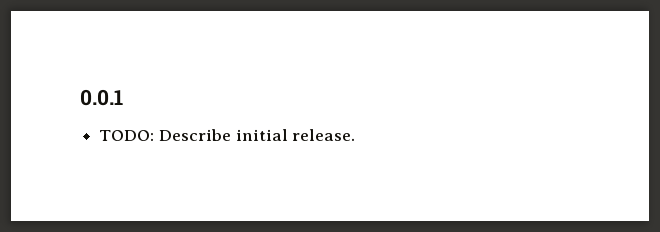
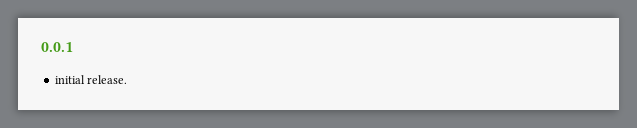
- TODO: Describe initial release.
+ initial release.

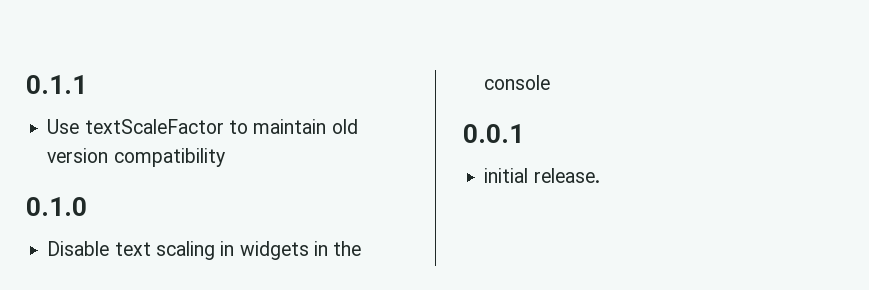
+ 0.1.1
+ Use textScaleFactor to maintain old version compatibility
+ 0.1.0
+ Disable text scaling in widgets in the console

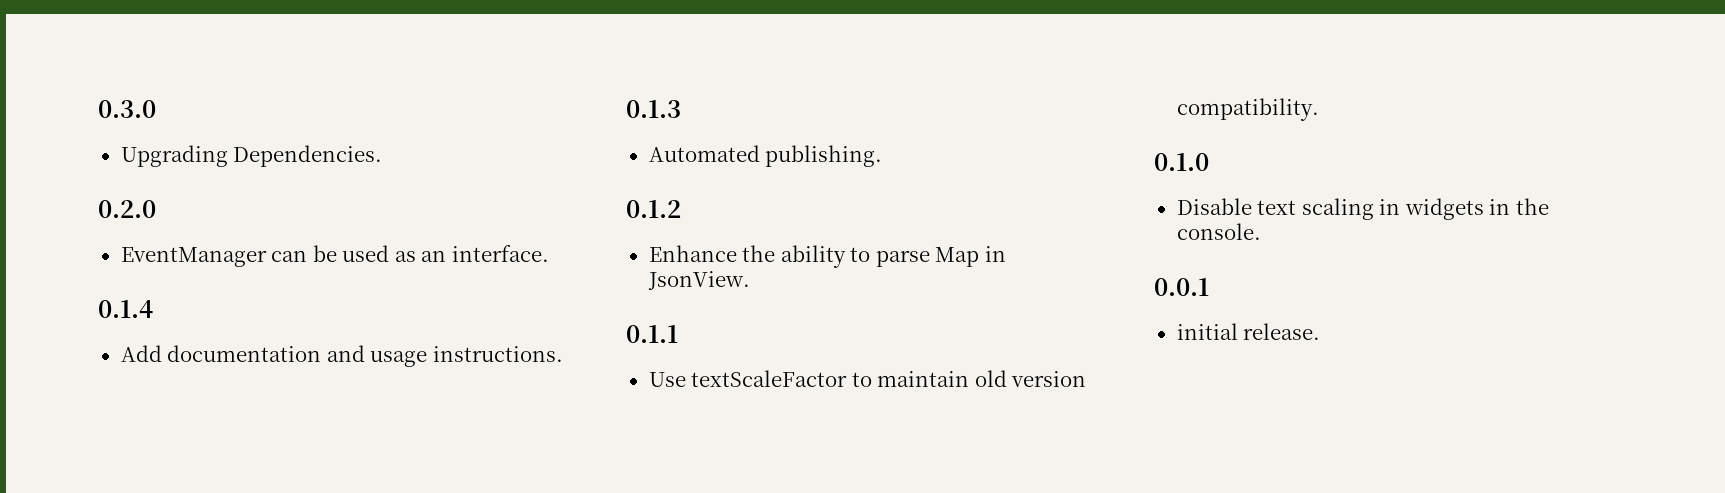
+ 0.3.0
+ Upgrading Dependencies.
+ 0.2.0
+ EventManager can be used as an interface.
+ 0.1.4
+ Add documentation and usage instructions.
+ 0.1.3
+ Automated publishing.
+ 0.1.2
+ Enhance the ability to parse Map in JsonView.
- Use textScaleFactor to maintain old version compatibility
+ Use textScaleFactor to maintain old version compatibility.
- Disable text scaling in widgets in the console
+ Disable text scaling in widgets in the console.

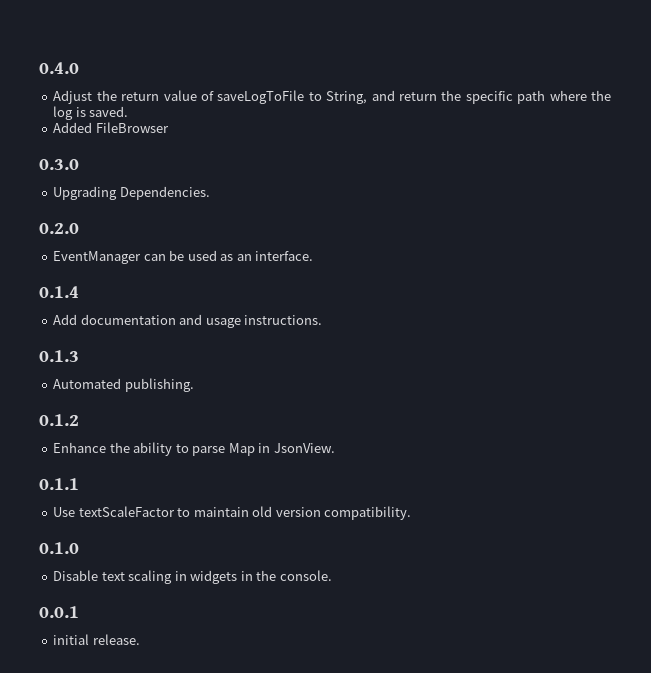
+ 0.4.0
+ Adjust the return value of saveLogToFile to String, and return the specific path where the log is saved.
+ Added FileBrowser

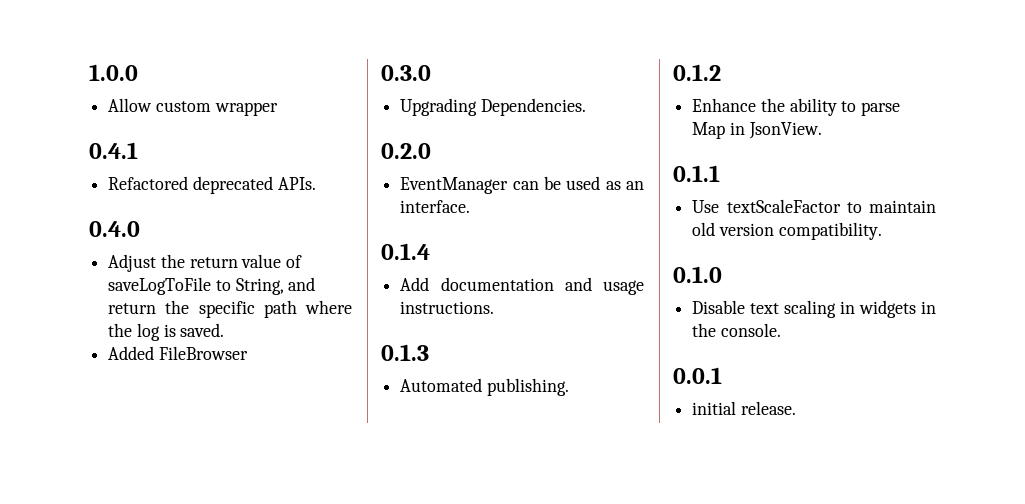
+ 1.0.0
+ Allow custom wrapper
+ 0.4.1
+ Refactored deprecated APIs.

